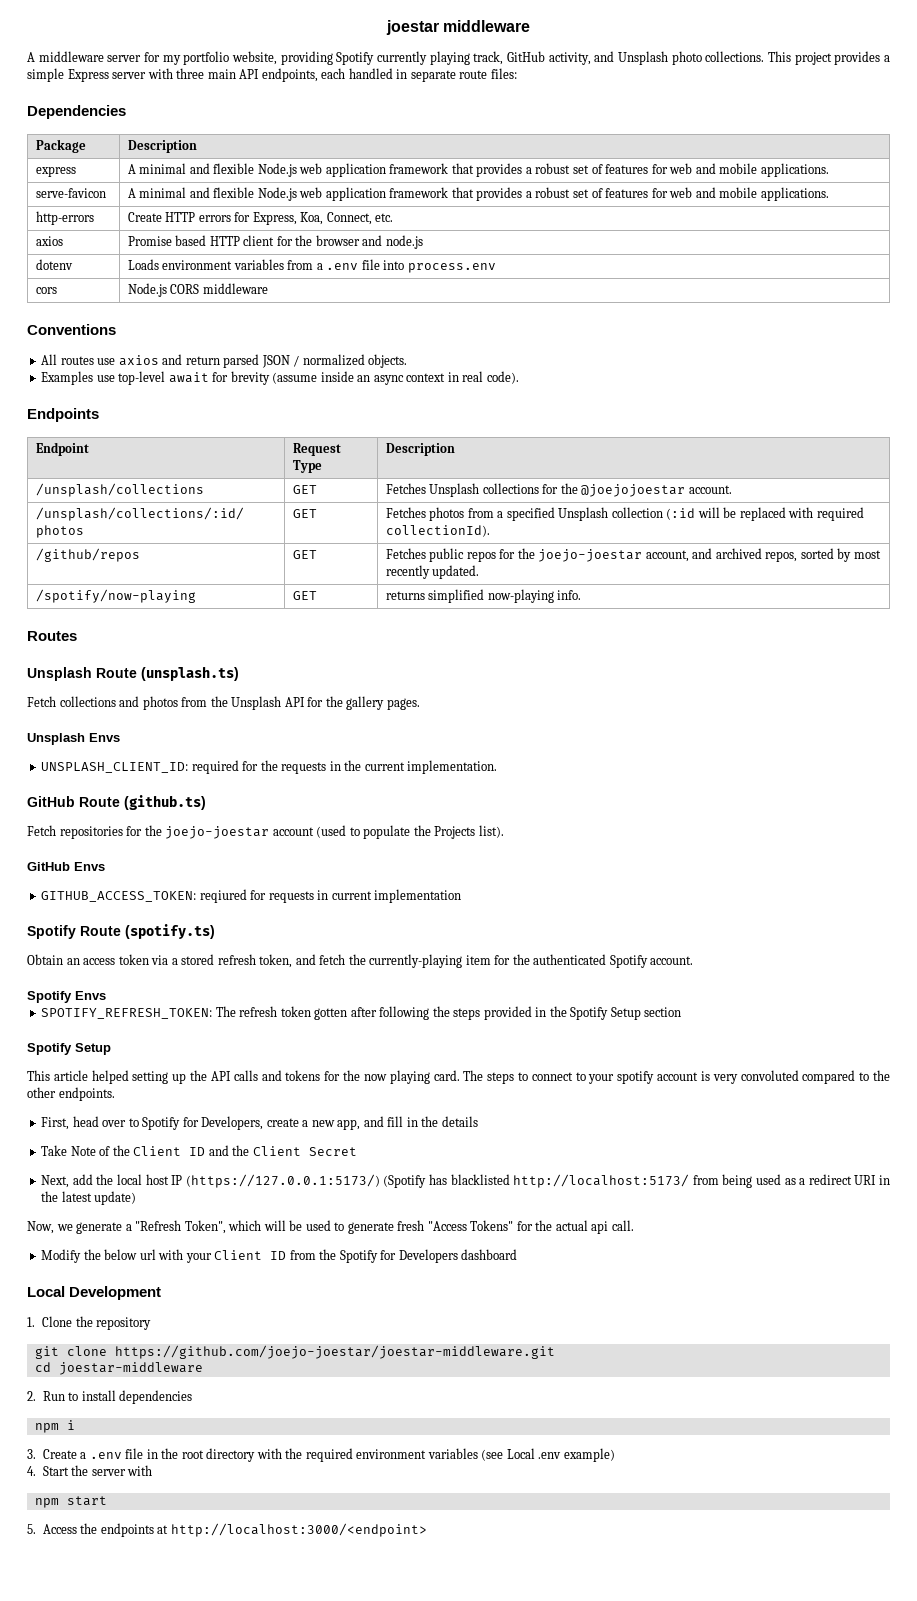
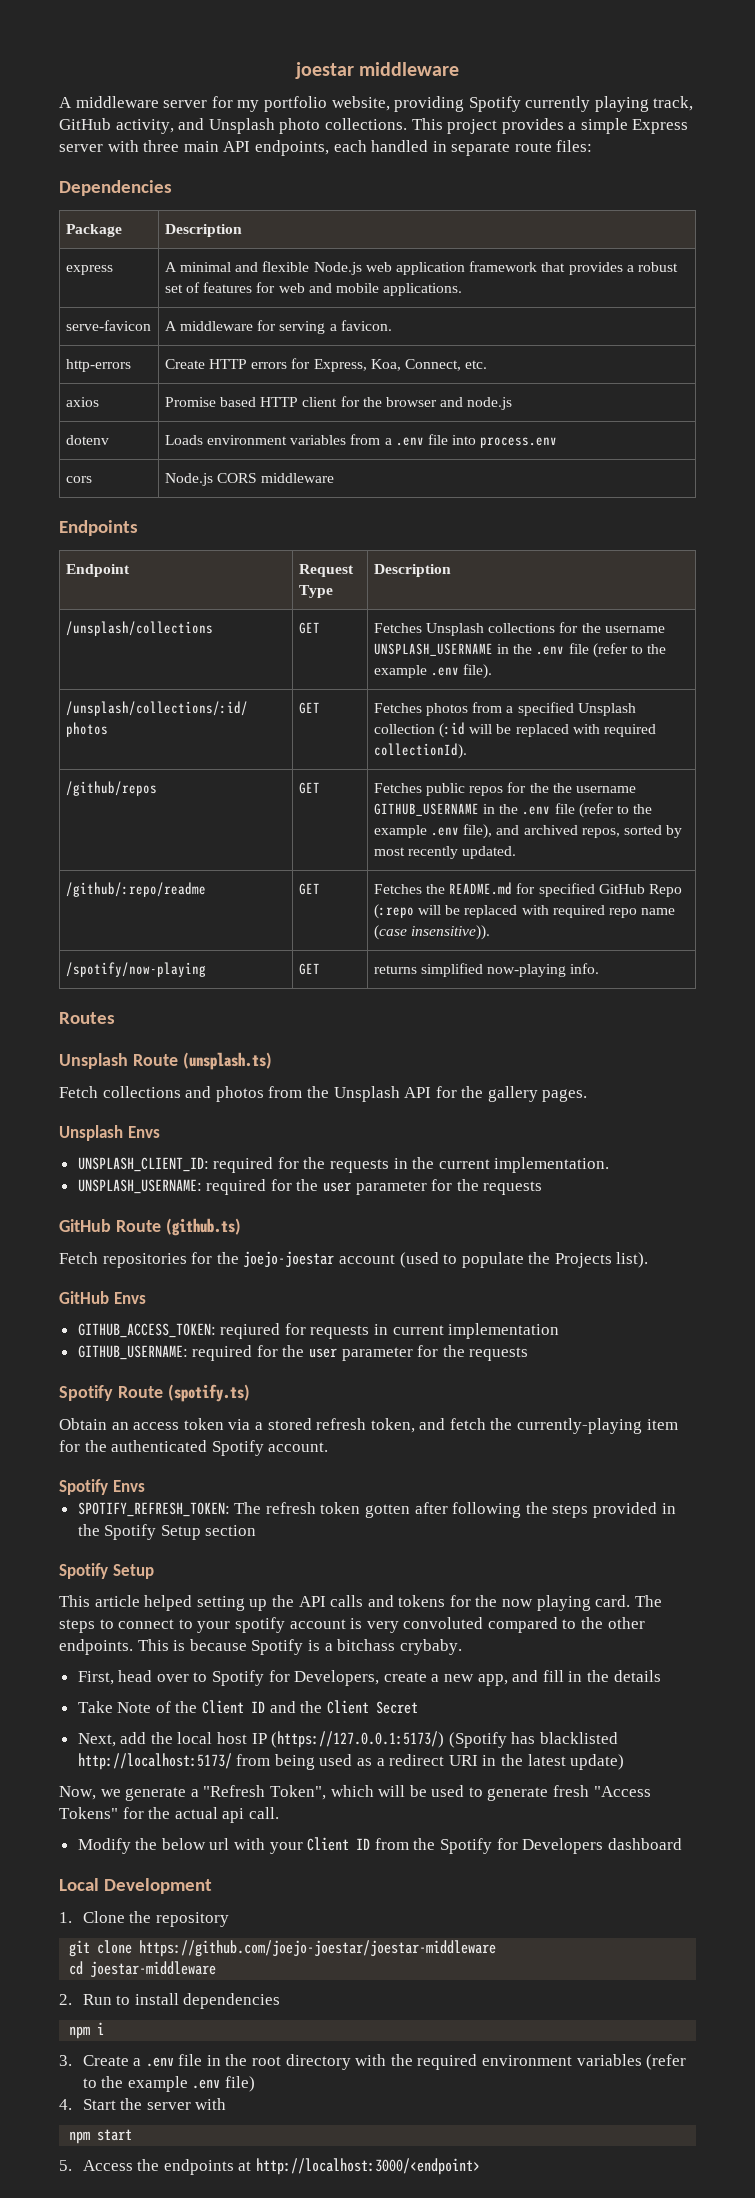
- serve-favicon | A minimal and flexible Node.js web application framework that provides a robust set of features for web and mobile applications.
+ serve-favicon | A middleware for serving a favicon.
- Conventions
- All routes use axios and return parsed JSON / normalized objects.
- Examples use top-level await for brevity (assume inside an async context in real code).
- /unsplash/collections | GET | Fetches Unsplash collections for the @joejojoestar account.
+ /unsplash/collections | GET | Fetches Unsplash collections for the username UNSPLASH_USERNAME in the .env file (refer to the example .env file).
- /github/repos | GET | Fetches public repos for the joejo-joestar account, and archived repos, sorted by most recently updated.
+ /github/repos | GET | Fetches public repos for the the username GITHUB_USERNAME in the .env file (refer to the example .env file), and archived repos, sorted by most recently updated.
+ /github/:repo/readme | GET | Fetches the README.md for specified GitHub Repo (:repo will be replaced with required repo name (case insensitive)).
+ UNSPLASH_USERNAME: required for the user parameter for the requests
+ GITHUB_USERNAME: required for the user parameter for the requests
+ This is because Spotify is a bitchass crybaby.
- git clone https://github.com/joejo-joestar/joestar-middleware.git
+ git clone https://github.com/joejo-joestar/joestar-middleware
- 3. Create a .env file in the root directory with the required environment variables (see Local .env example)
+ 3. Create a .env file in the root directory with the required environment variables (refer to the example .env file)

